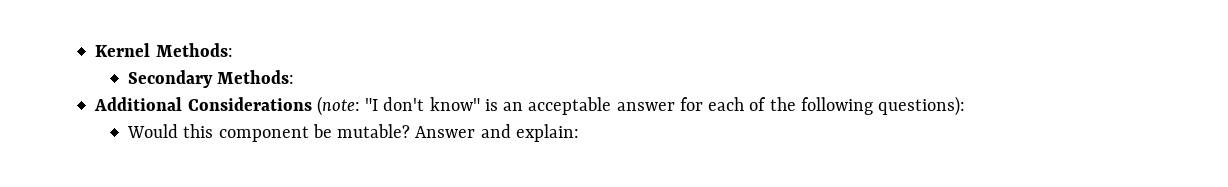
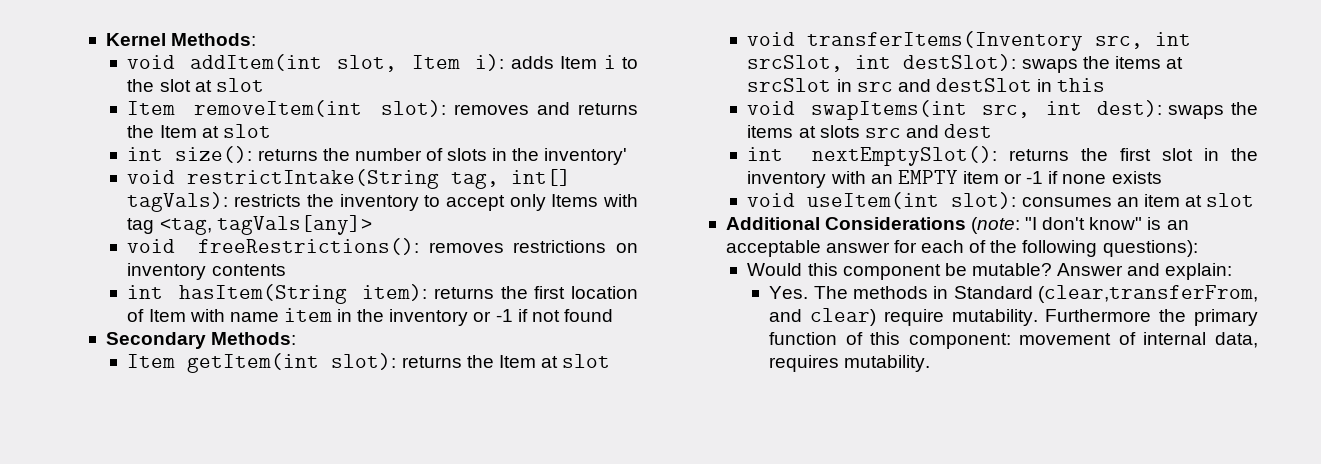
+ void addItem(int slot, Item i): adds Item i to the slot at slot
+ Item removeItem(int slot): removes and returns the Item at slot
+ int size(): returns the number of slots in the inventory'
+ void restrictIntake(String tag, int[] tagVals): restricts the inventory to accept only Items with tag <tag, tagVals[any]>
+ void freeRestrictions(): removes restrictions on inventory contents
+ int hasItem(String item): returns the first location of Item with name item in the inventory or -1 if not found
  Secondary Methods:
+ Item getItem(int slot): returns the Item at slot
+ void transferItems(Inventory src, int srcSlot, int destSlot): swaps the items at srcSlot in src and destSlot in this
+ void swapItems(int src, int dest): swaps the items at slots src and dest
+ int nextEmptySlot(): returns the first slot in the inventory with an EMPTY item or -1 if none exists
+ void useItem(int slot): consumes an item at slot
+ Yes. The methods in Standard (clear,transferFrom, and clear) require mutability. Furthermore the primary function of this component: movement of internal data, requires mutability.

